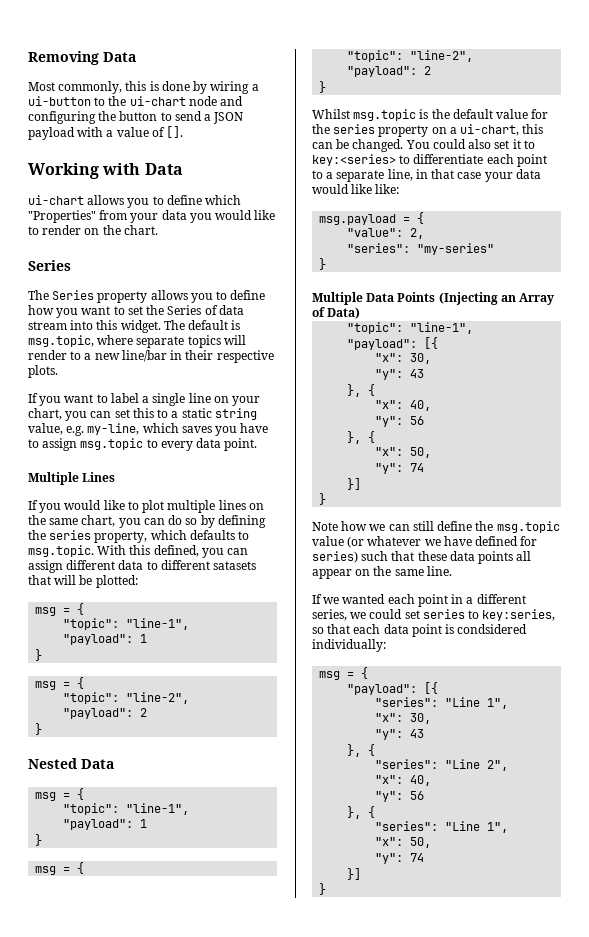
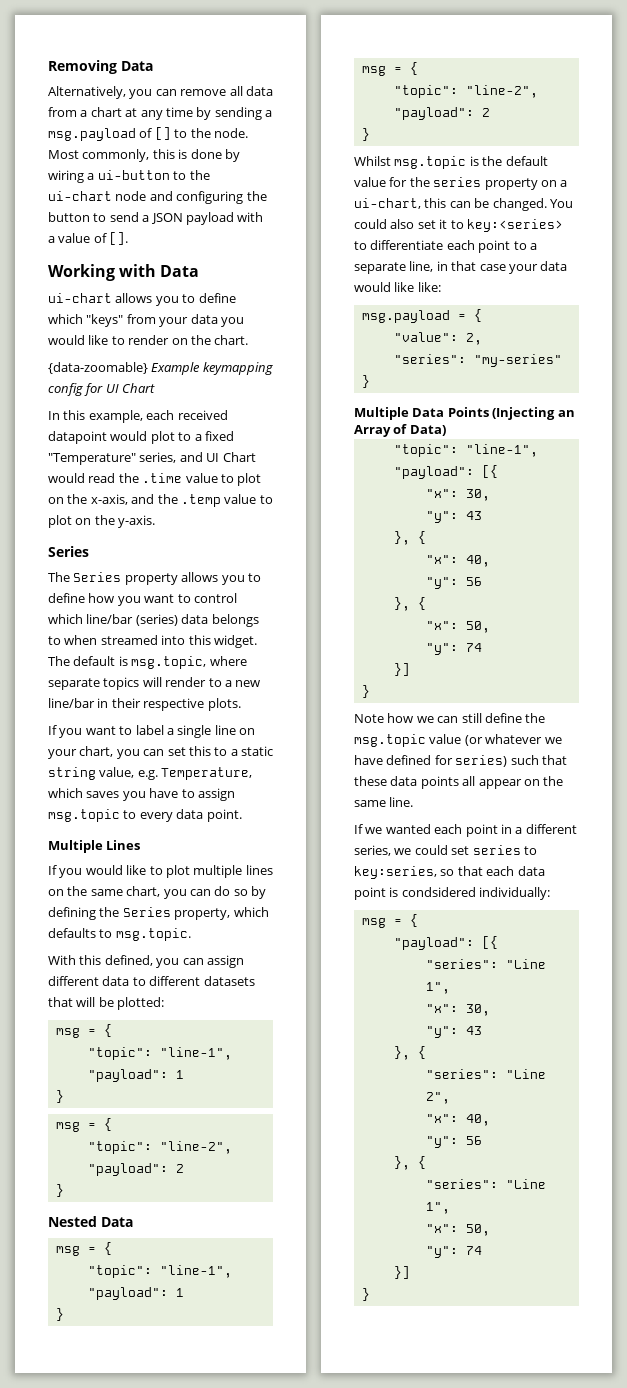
+ Alternatively, you can remove all data from a chart at any time by sending a msg.payload of [] to the node.
- ui-chart allows you to define which "Properties" from your data you would like to render on the chart.
+ ui-chart allows you to define which "keys" from your data you would like to render on the chart.
+ {data-zoomable} Example keymapping config for UI Chart
+ In this example, each received datapoint would plot to a fixed "Temperature" series, and UI Chart would read the .time value to plot on the x-axis, and the .temp value to plot on the y-axis.
- The Series property allows you to define how you want to set the Series of data stream into this widget.
+ The Series property allows you to define how you want to control which line/bar (series) data belongs to when streamed into this widget.
- If you want to label a single line on your chart, you can set this to a static string value, e.g. my-line, which saves you have to assign msg.topic to every data point.
+ If you want to label a single line on your chart, you can set this to a static string value, e.g. Temperature, which saves you have to assign msg.topic to every data point.
- If you would like to plot multiple lines on the same chart, you can do so by defining the series property, which defaults to msg.topic. With this defined, you can assign different data to different satasets that will be plotted:
+ If you would like to plot multiple lines on the same chart, you can do so by defining the Series property, which defaults to msg.topic.
+ With this defined, you can assign different data to different datasets that will be plotted:

